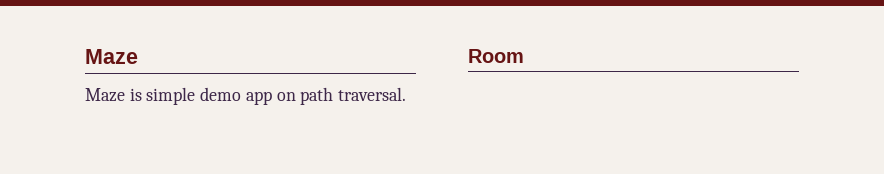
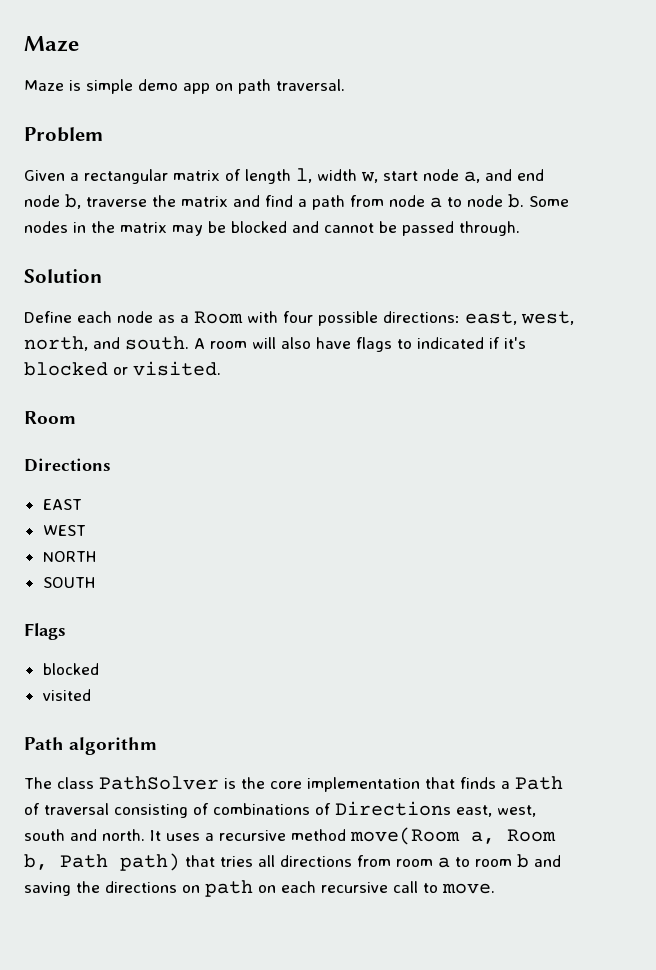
+ Problem
+ Given a rectangular matrix of length l, width w, start node a, and end node b, traverse the matrix and find a path from node a to node b. Some nodes in the matrix may be blocked and cannot be passed through.
+ Solution
+ Define each node as a Room with four possible directions: east, west, north, and south. A room will also have flags to indicated if it's blocked or visited.
  Room
+ Directions
+ EAST
+ WEST
+ NORTH
+ SOUTH
+ Flags
+ blocked
+ visited
+ Path algorithm
+ The class PathSolver is the core implementation that finds a Path of traversal consisting of combinations of Directions east, west, south and north. It uses a recursive method move(Room a, Room b, Path path) that tries all directions from room a to room b and saving the directions on path on each recursive call to move.

